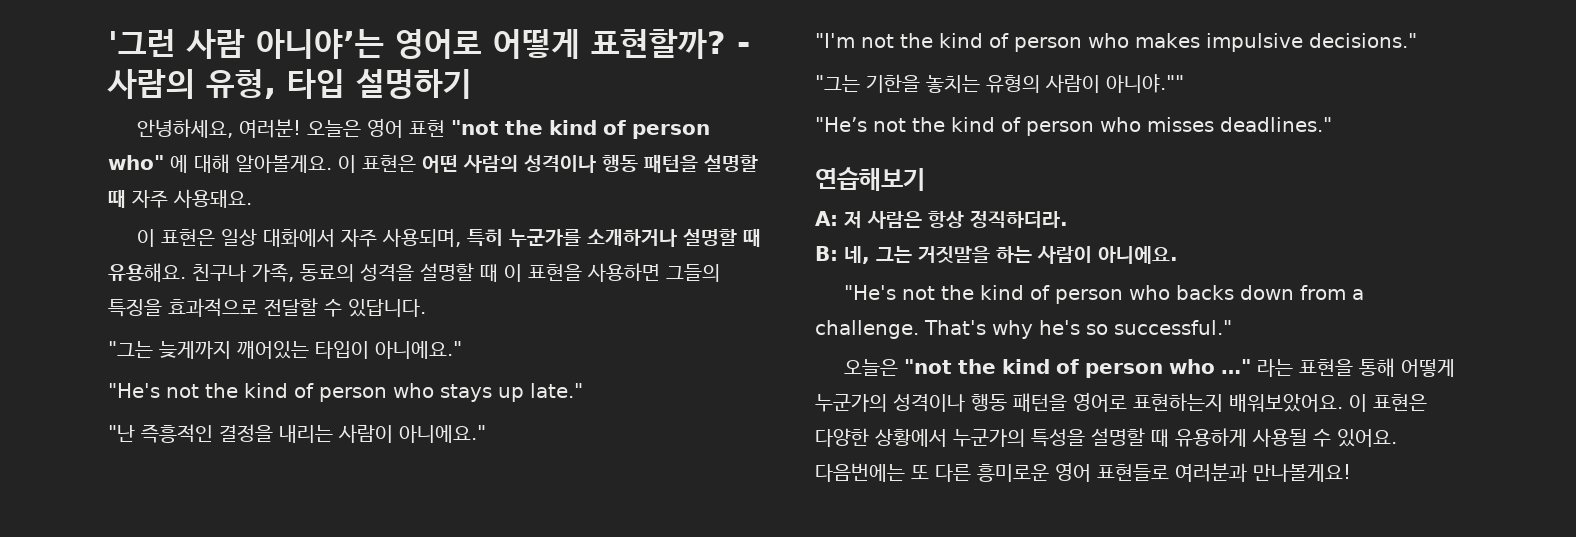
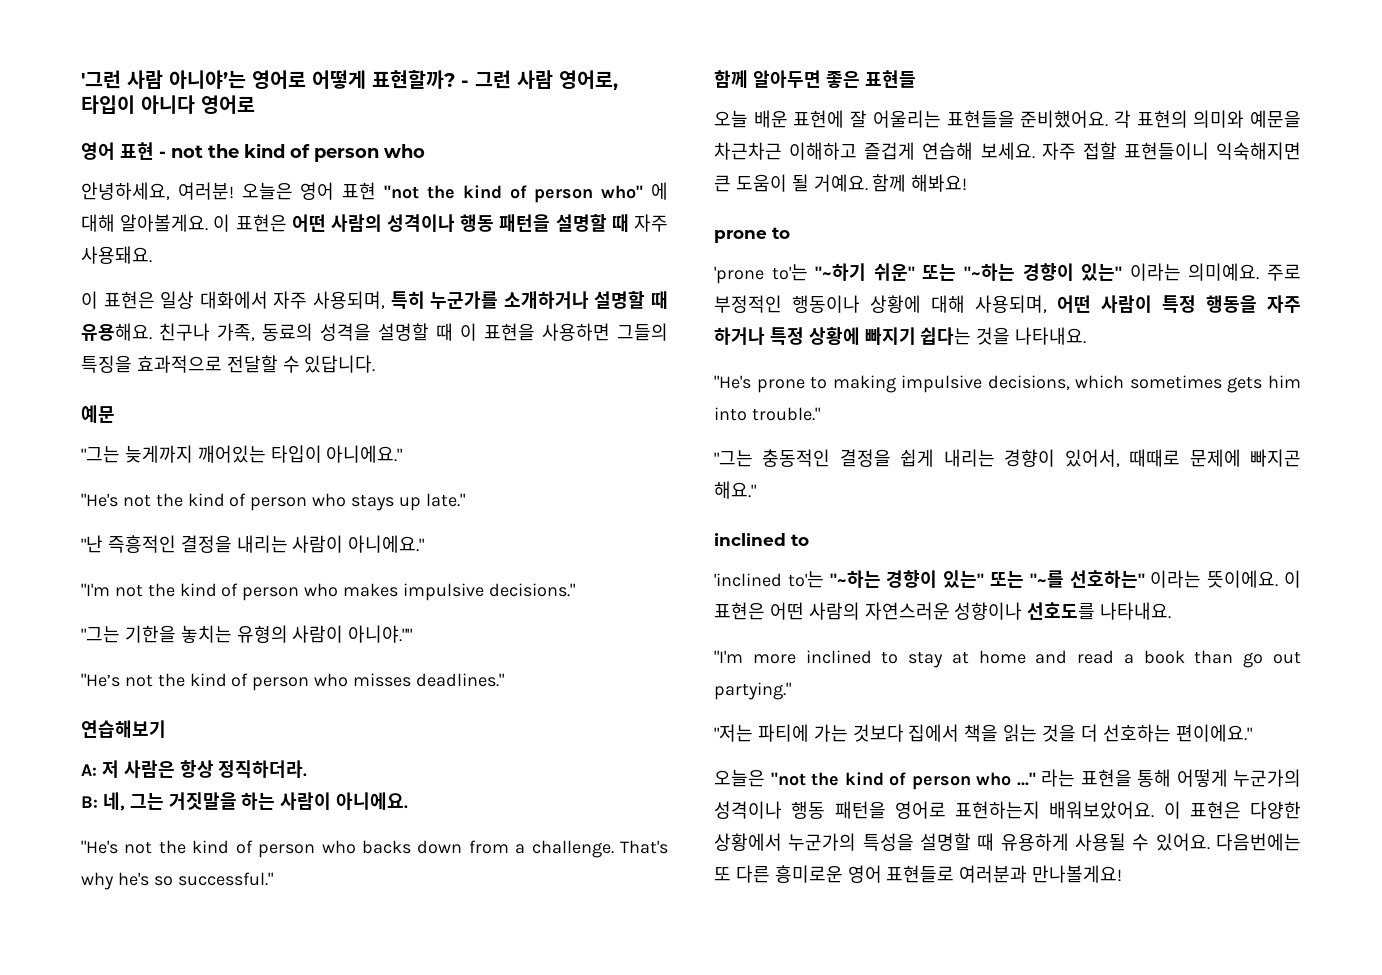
- - 사람의 유형, 타입 설명하기
+ - 그런 사람 영어로, 타입이 아니다 영어로
+ 영어 표현 - not the kind of person who
+ 예문
+ 함께 알아두면 좋은 표현들
+ 오늘 배운 표현에 잘 어울리는 표현들을 준비했어요. 각 표현의 의미와 예문을 차근차근 이해하고 즐겁게 연습해 보세요. 자주 접할 표현들이니 익숙해지면 큰 도움이 될 거예요. 함께 해봐요!
+ prone to
+ 'prone to'는 "~하기 쉬운" 또는 "~하는 경향이 있는" 이라는 의미예요. 주로 부정적인 행동이나 상황에 대해 사용되며, 어떤 사람이 특정 행동을 자주 하거나 특정 상황에 빠지기 쉽다는 것을 나타내요.
+ "He's prone to making impulsive decisions, which sometimes gets him into trouble."
+ "그는 충동적인 결정을 쉽게 내리는 경향이 있어서, 때때로 문제에 빠지곤 해요."
+ inclined to
+ 'inclined to'는 "~하는 경향이 있는" 또는 "~를 선호하는" 이라는 뜻이에요. 이 표현은 어떤 사람의 자연스러운 성향이나 선호도를 나타내요.
+ "I'm more inclined to stay at home and read a book than go out partying."
+ "저는 파티에 가는 것보다 집에서 책을 읽는 것을 더 선호하는 편이에요."

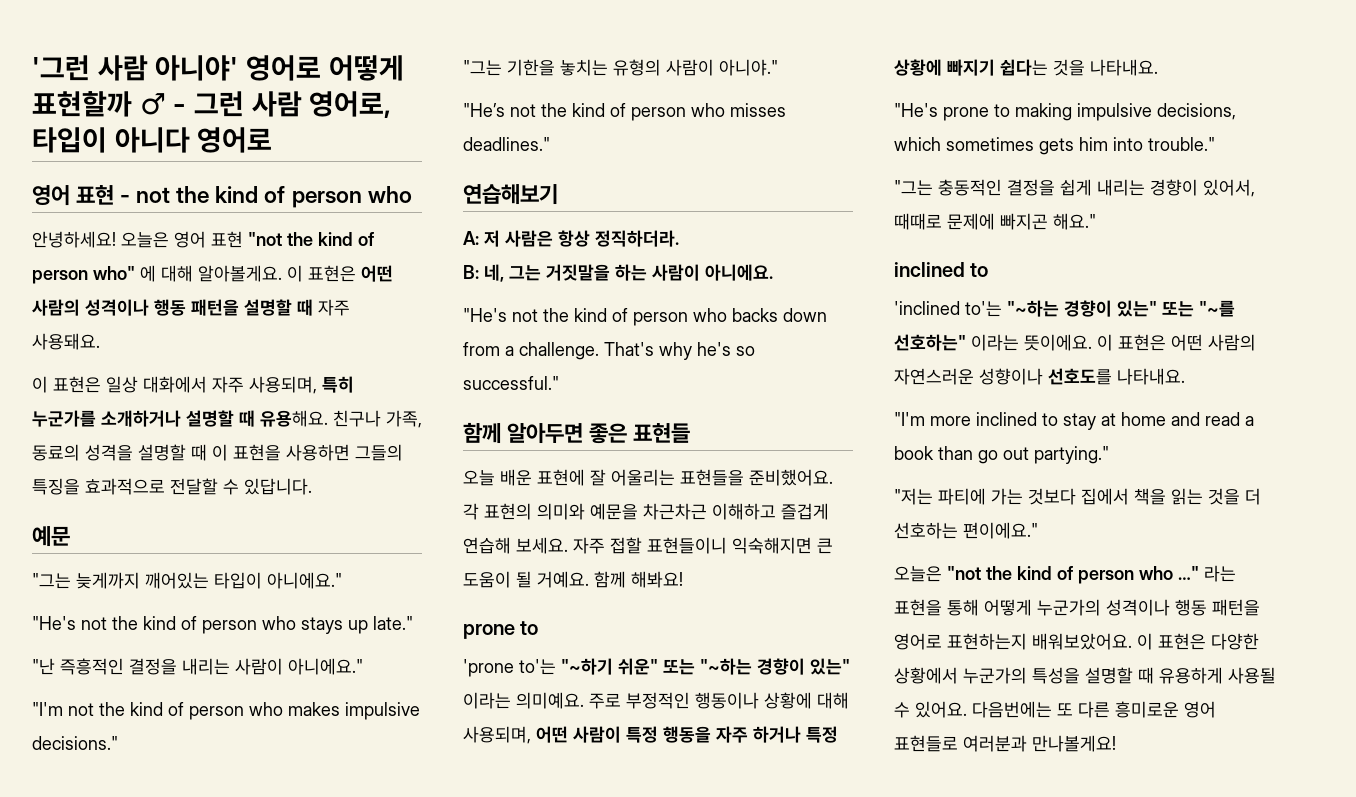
- '그런 사람 아니야’는 영어로 어떻게 표현할까? - 그런 사람 영어로, 타입이 아니다 영어로
+ '그런 사람 아니야' 영어로 어떻게 표현할까 ♂ - 그런 사람 영어로, 타입이 아니다 영어로
- 안녕하세요, 여러분!
+ 안녕하세요!
- "그는 기한을 놓치는 유형의 사람이 아니야.""
+ "그는 기한을 놓치는 유형의 사람이 아니야."

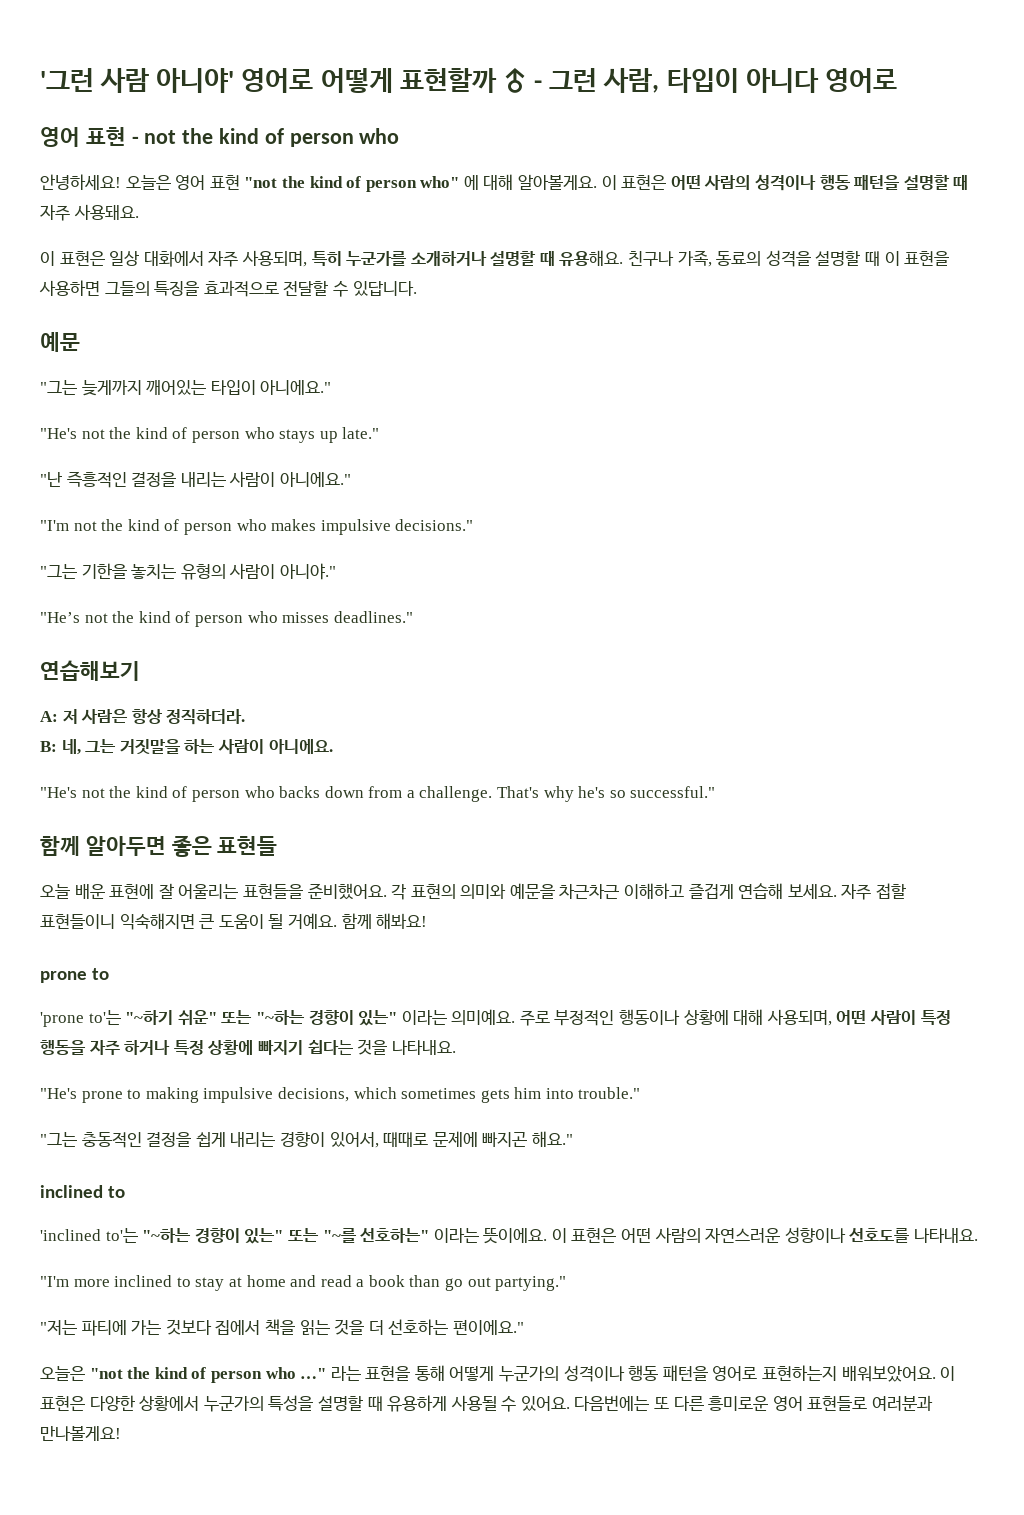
- '그런 사람 아니야' 영어로 어떻게 표현할까 ♂ - 그런 사람 영어로, 타입이 아니다 영어로
+ '그런 사람 아니야' 영어로 어떻게 표현할까 ♂ - 그런 사람, 타입이 아니다 영어로

